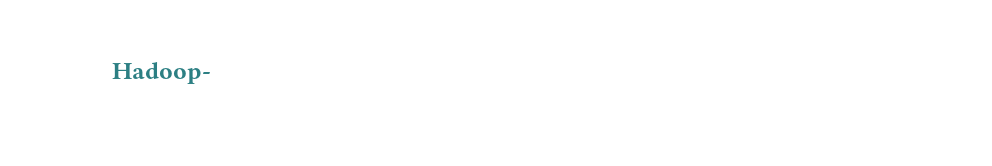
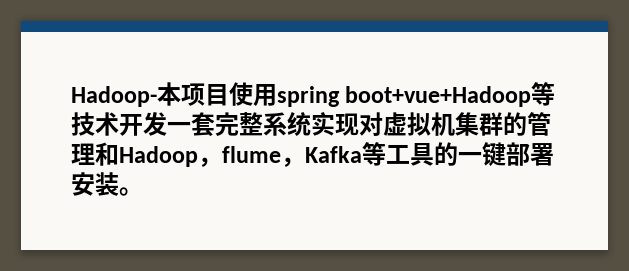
- Hadoop-
+ Hadoop-本项目使用spring boot+vue+Hadoop等技术开发一套完整系统实现对虚拟机集群的管理和Hadoop，flume，Kafka等工具的一键部署安装。

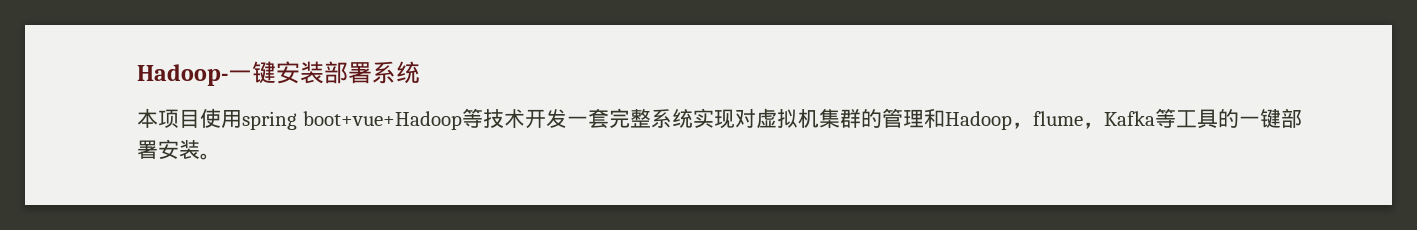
- Hadoop-本项目使用spring boot+vue+Hadoop等技术开发一套完整系统实现对虚拟机集群的管理和Hadoop，flume，Kafka等工具的一键部署安装。
+ Hadoop-一键安装部署系统
+ 本项目使用spring boot+vue+Hadoop等技术开发一套完整系统实现对虚拟机集群的管理和Hadoop，flume，Kafka等工具的一键部署安装。

